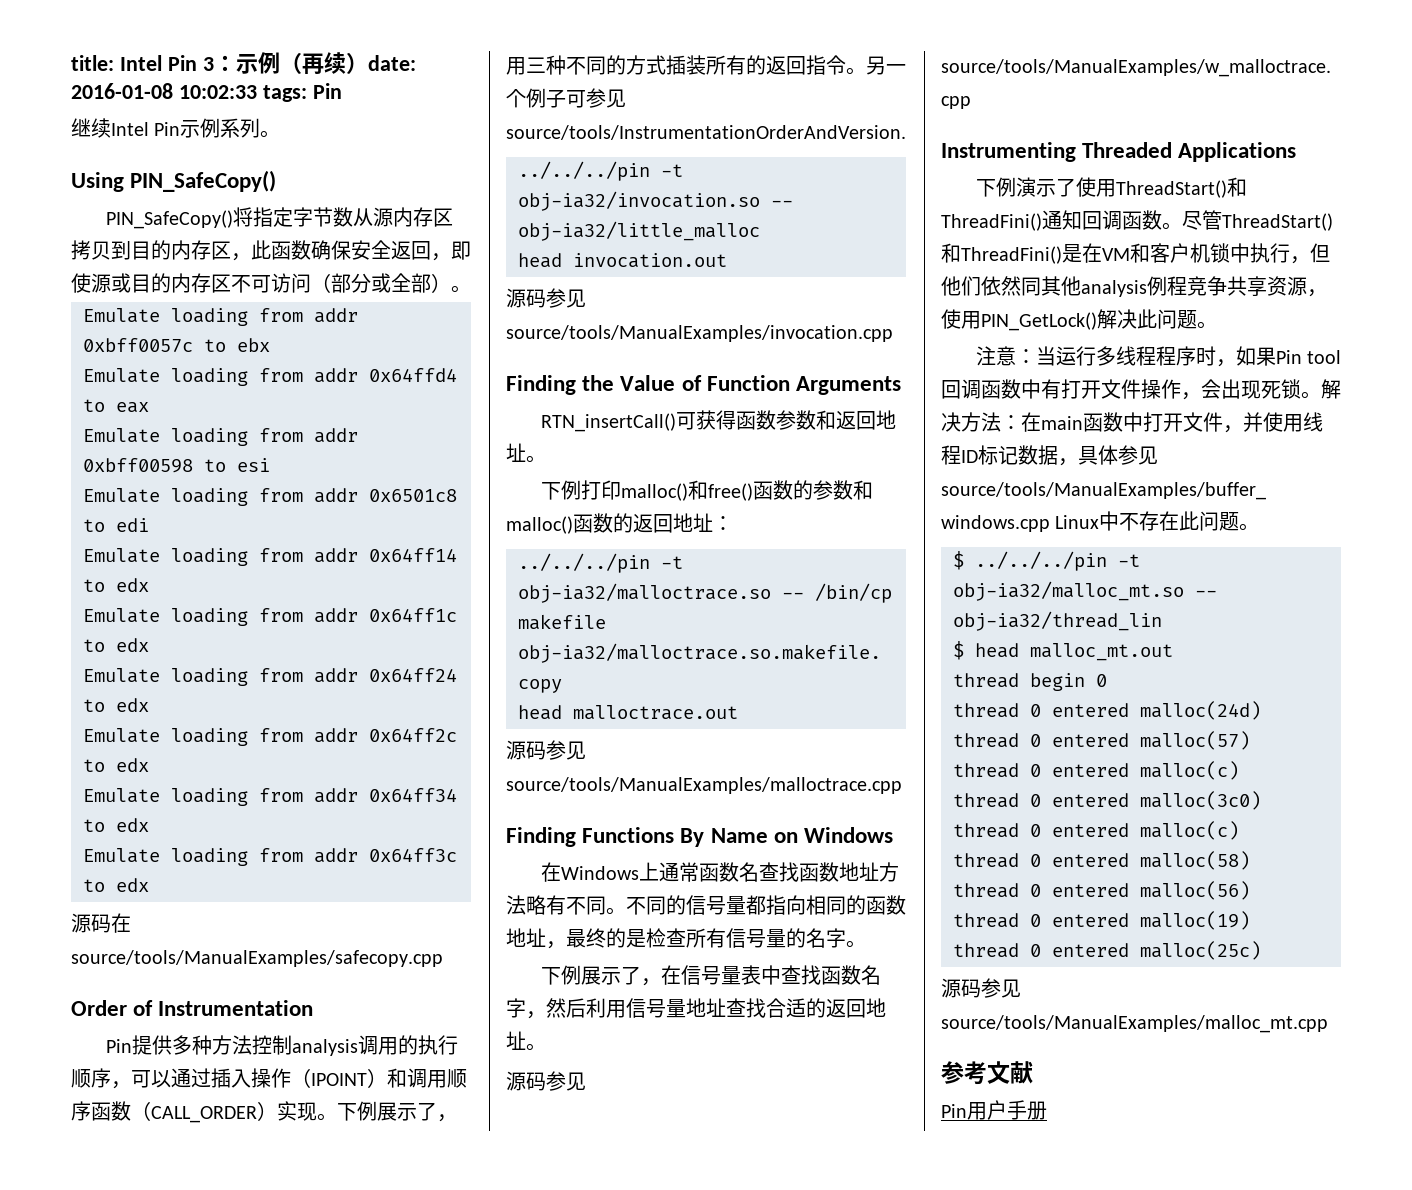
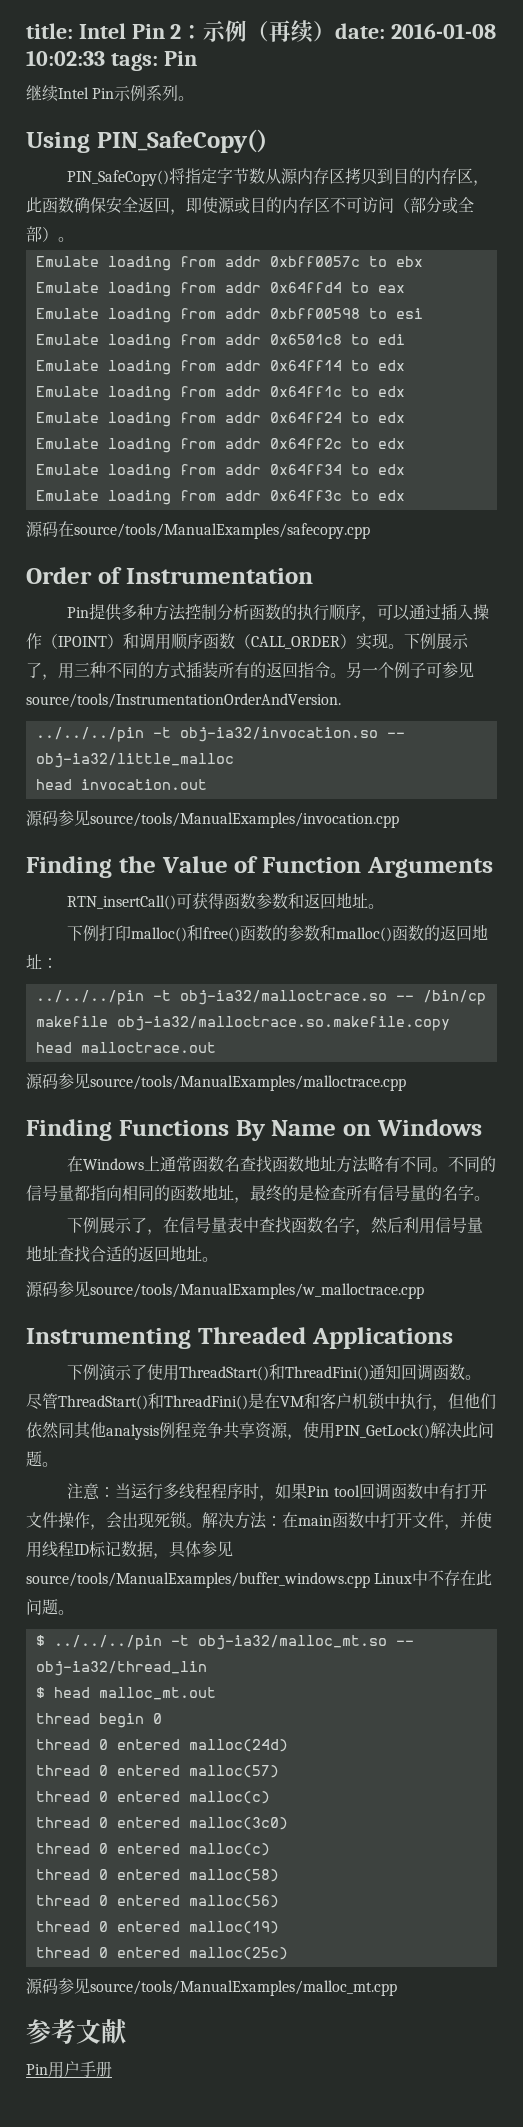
- title: Intel Pin 3：示例（再续）date: 2016-01-08 10:02:33 tags: Pin
+ title: Intel Pin 2：示例（再续）date: 2016-01-08 10:02:33 tags: Pin
- Pin提供多种方法控制analysis调用的执行顺序，可以通过插入操作（IPOINT）和调用顺序函数（CALL_ORDER）实现。
+ Pin提供多种方法控制分析函数的执行顺序，可以通过插入操作（IPOINT）和调用顺序函数（CALL_ORDER）实现。

